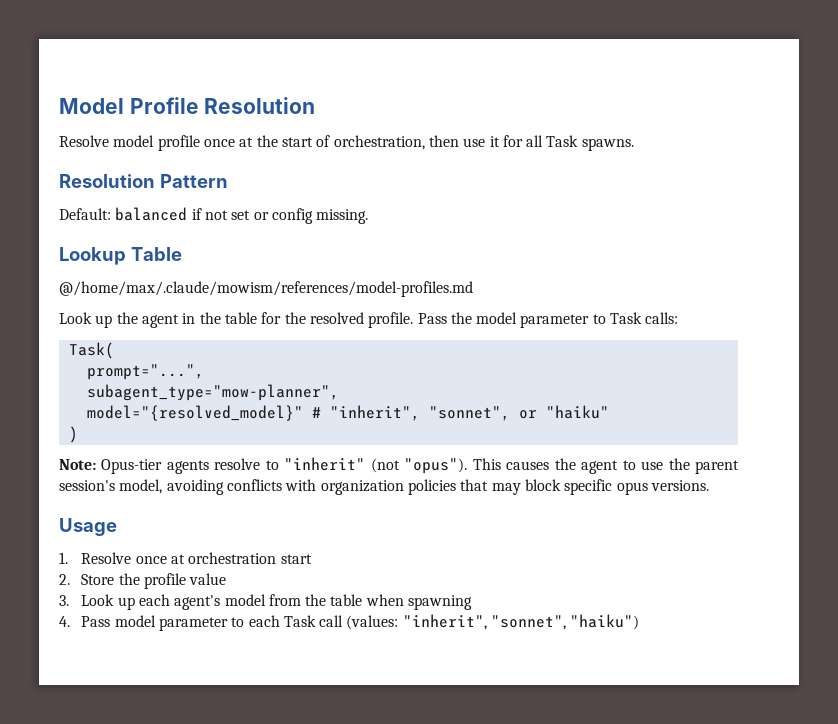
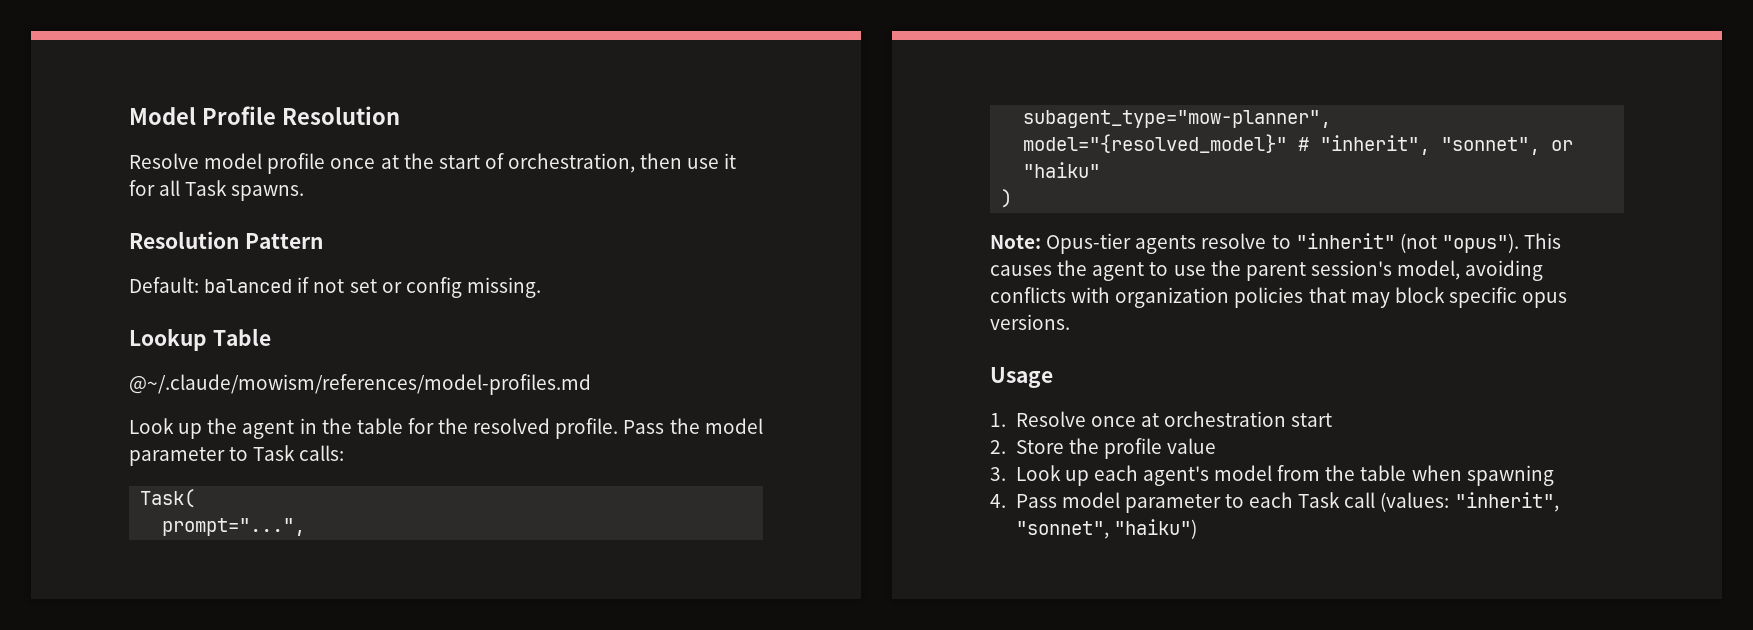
- @/home/max/.claude/mowism/references/model-profiles.md
+ @~/.claude/mowism/references/model-profiles.md

